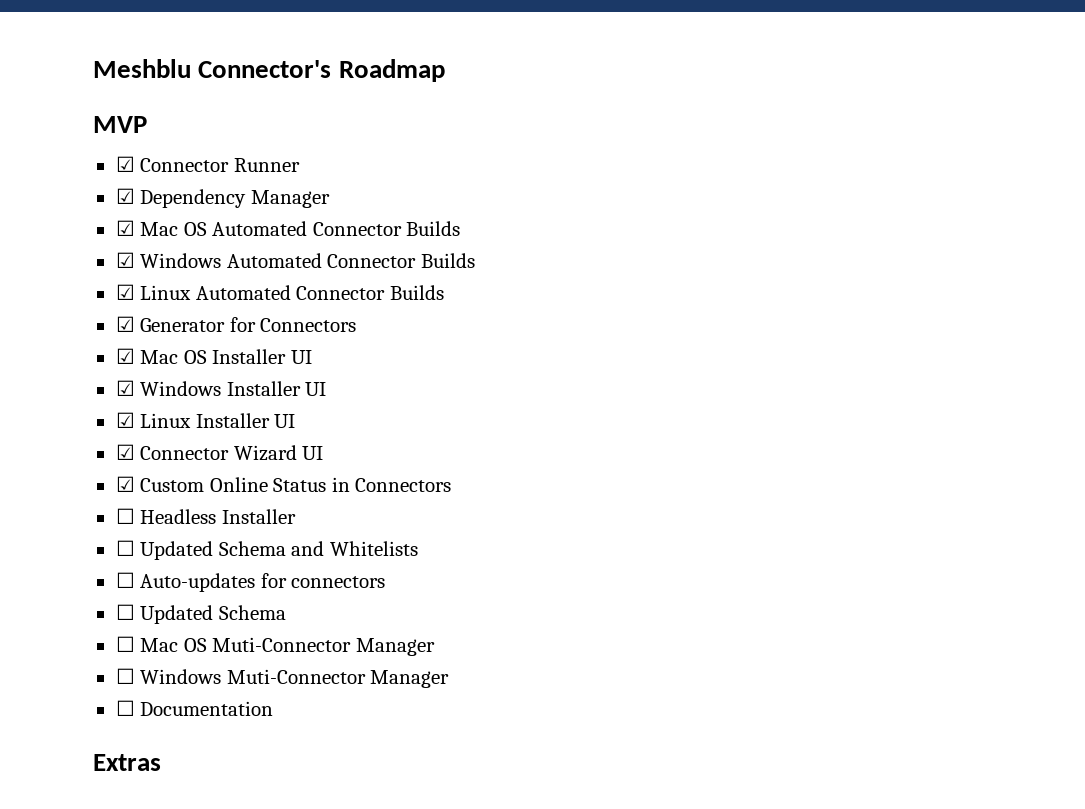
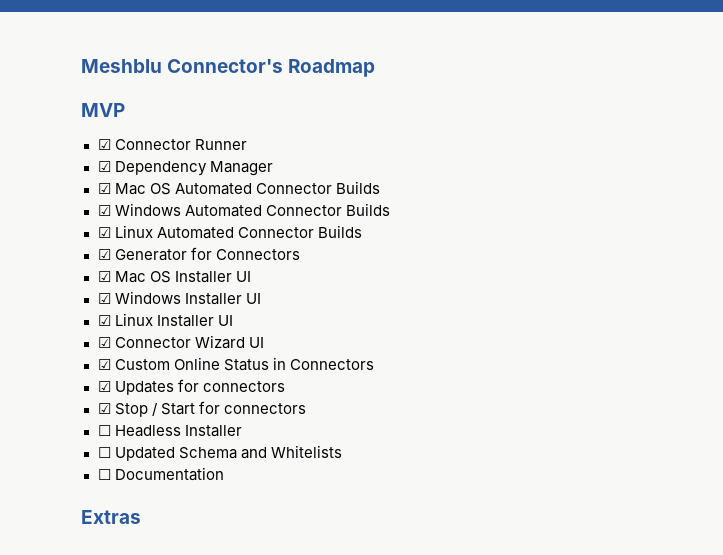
+ ☑ Updates for connectors
+ ☑ Stop / Start for connectors
- ☐ Auto-updates for connectors
- ☐ Updated Schema
- ☐ Mac OS Muti-Connector Manager
- ☐ Windows Muti-Connector Manager

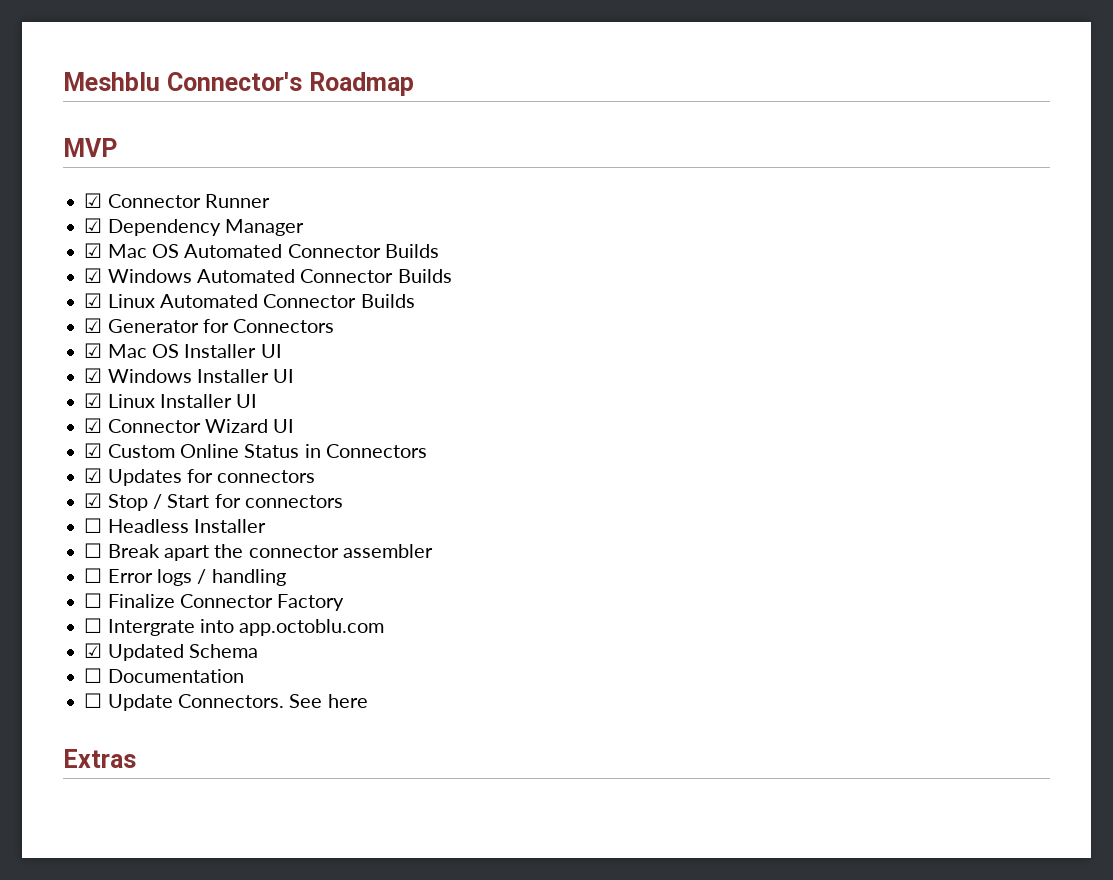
- ☐ Updated Schema and Whitelists
+ ☐ Break apart the connector assembler
+ ☐ Error logs / handling
+ ☐ Finalize Connector Factory
+ ☐ Intergrate into app.octoblu.com
+ ☑ Updated Schema
+ ☐ Update Connectors. See here

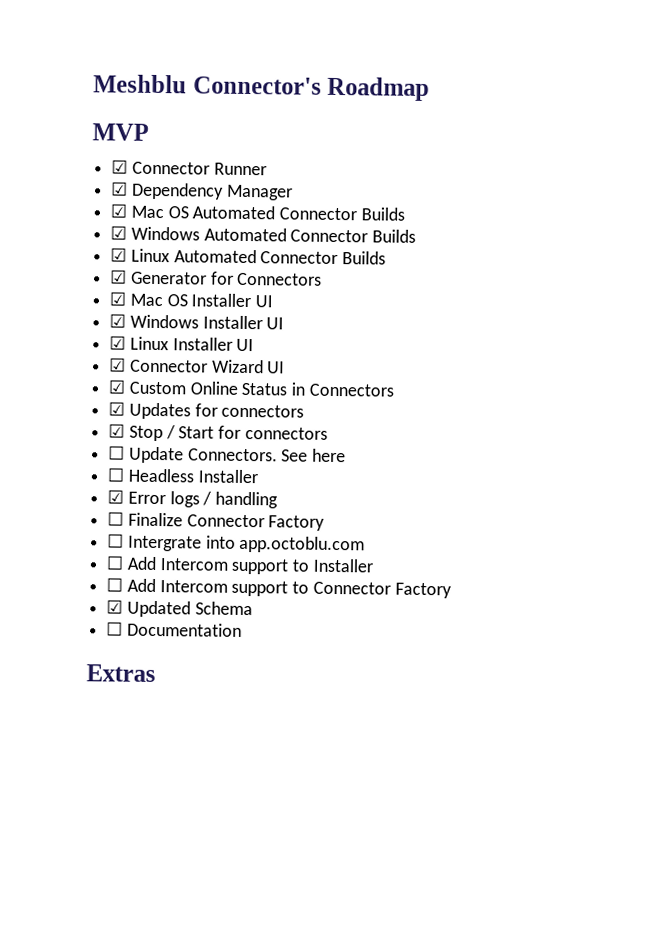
+ ☐ Update Connectors. See here
  ☐ Headless Installer
- ☐ Break apart the connector assembler
- ☐ Error logs / handling
+ ☑ Error logs / handling
+ ☐ Add Intercom support to Installer
+ ☐ Add Intercom support to Connector Factory
- ☐ Update Connectors. See here

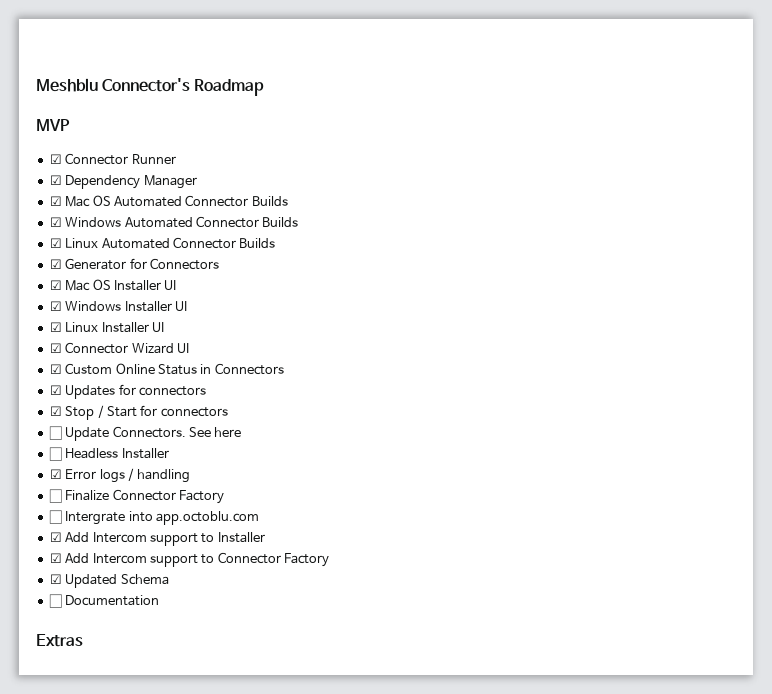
- ☐ Add Intercom support to Installer
+ ☑ Add Intercom support to Installer
- ☐ Add Intercom support to Connector Factory
+ ☑ Add Intercom support to Connector Factory

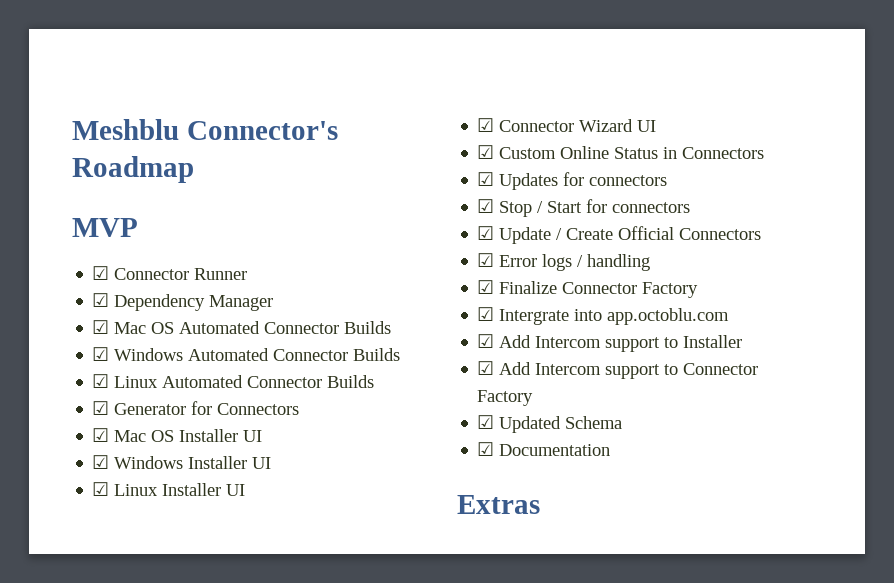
- ☐ Update Connectors. See here
- ☐ Headless Installer
+ ☑ Update / Create Official Connectors
- ☐ Finalize Connector Factory
+ ☑ Finalize Connector Factory
- ☐ Intergrate into app.octoblu.com
+ ☑ Intergrate into app.octoblu.com
- ☐ Documentation
+ ☑ Documentation

